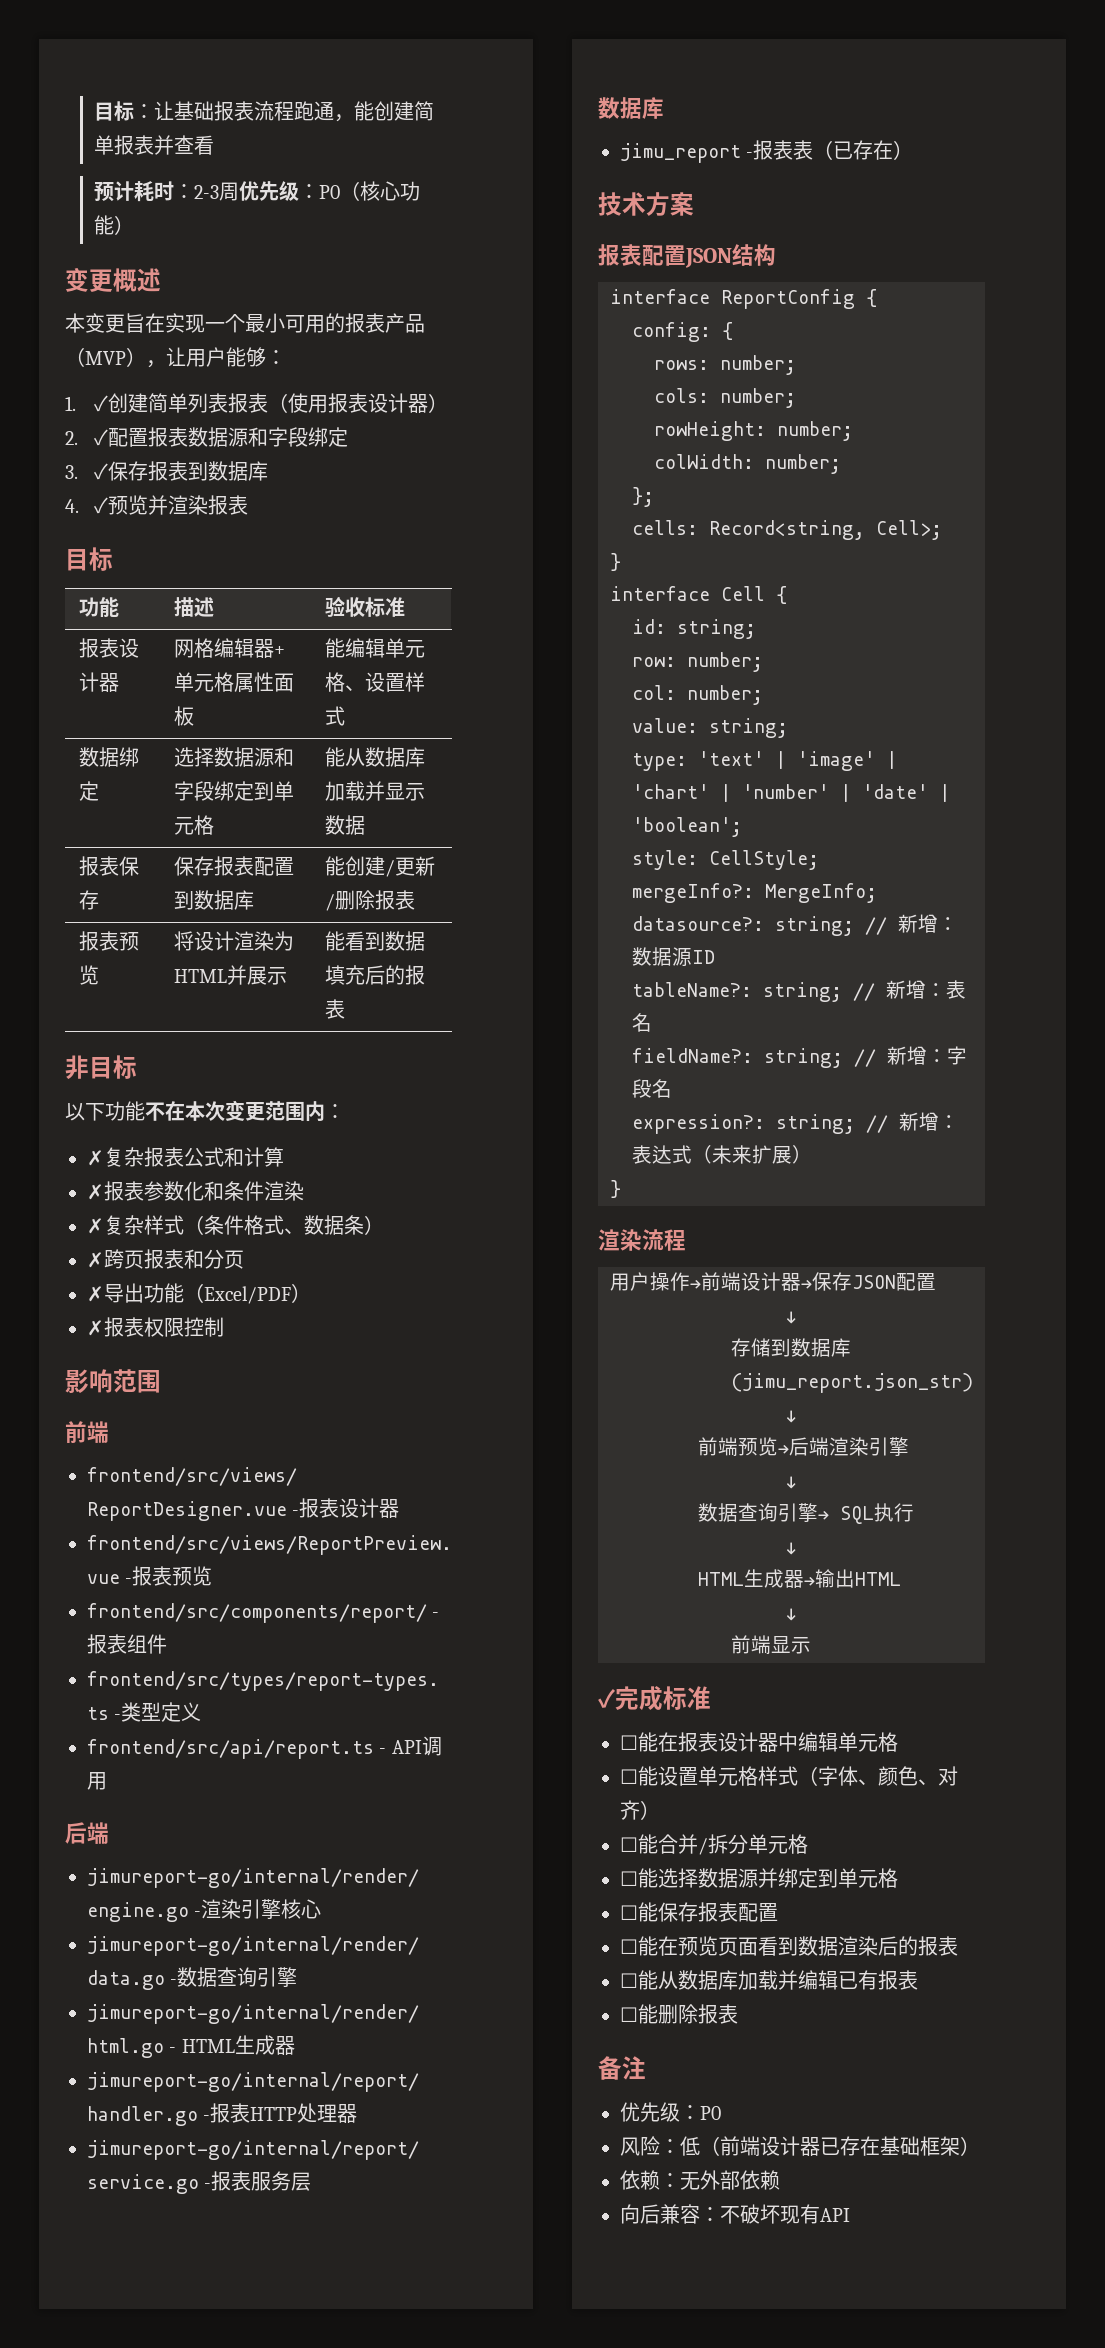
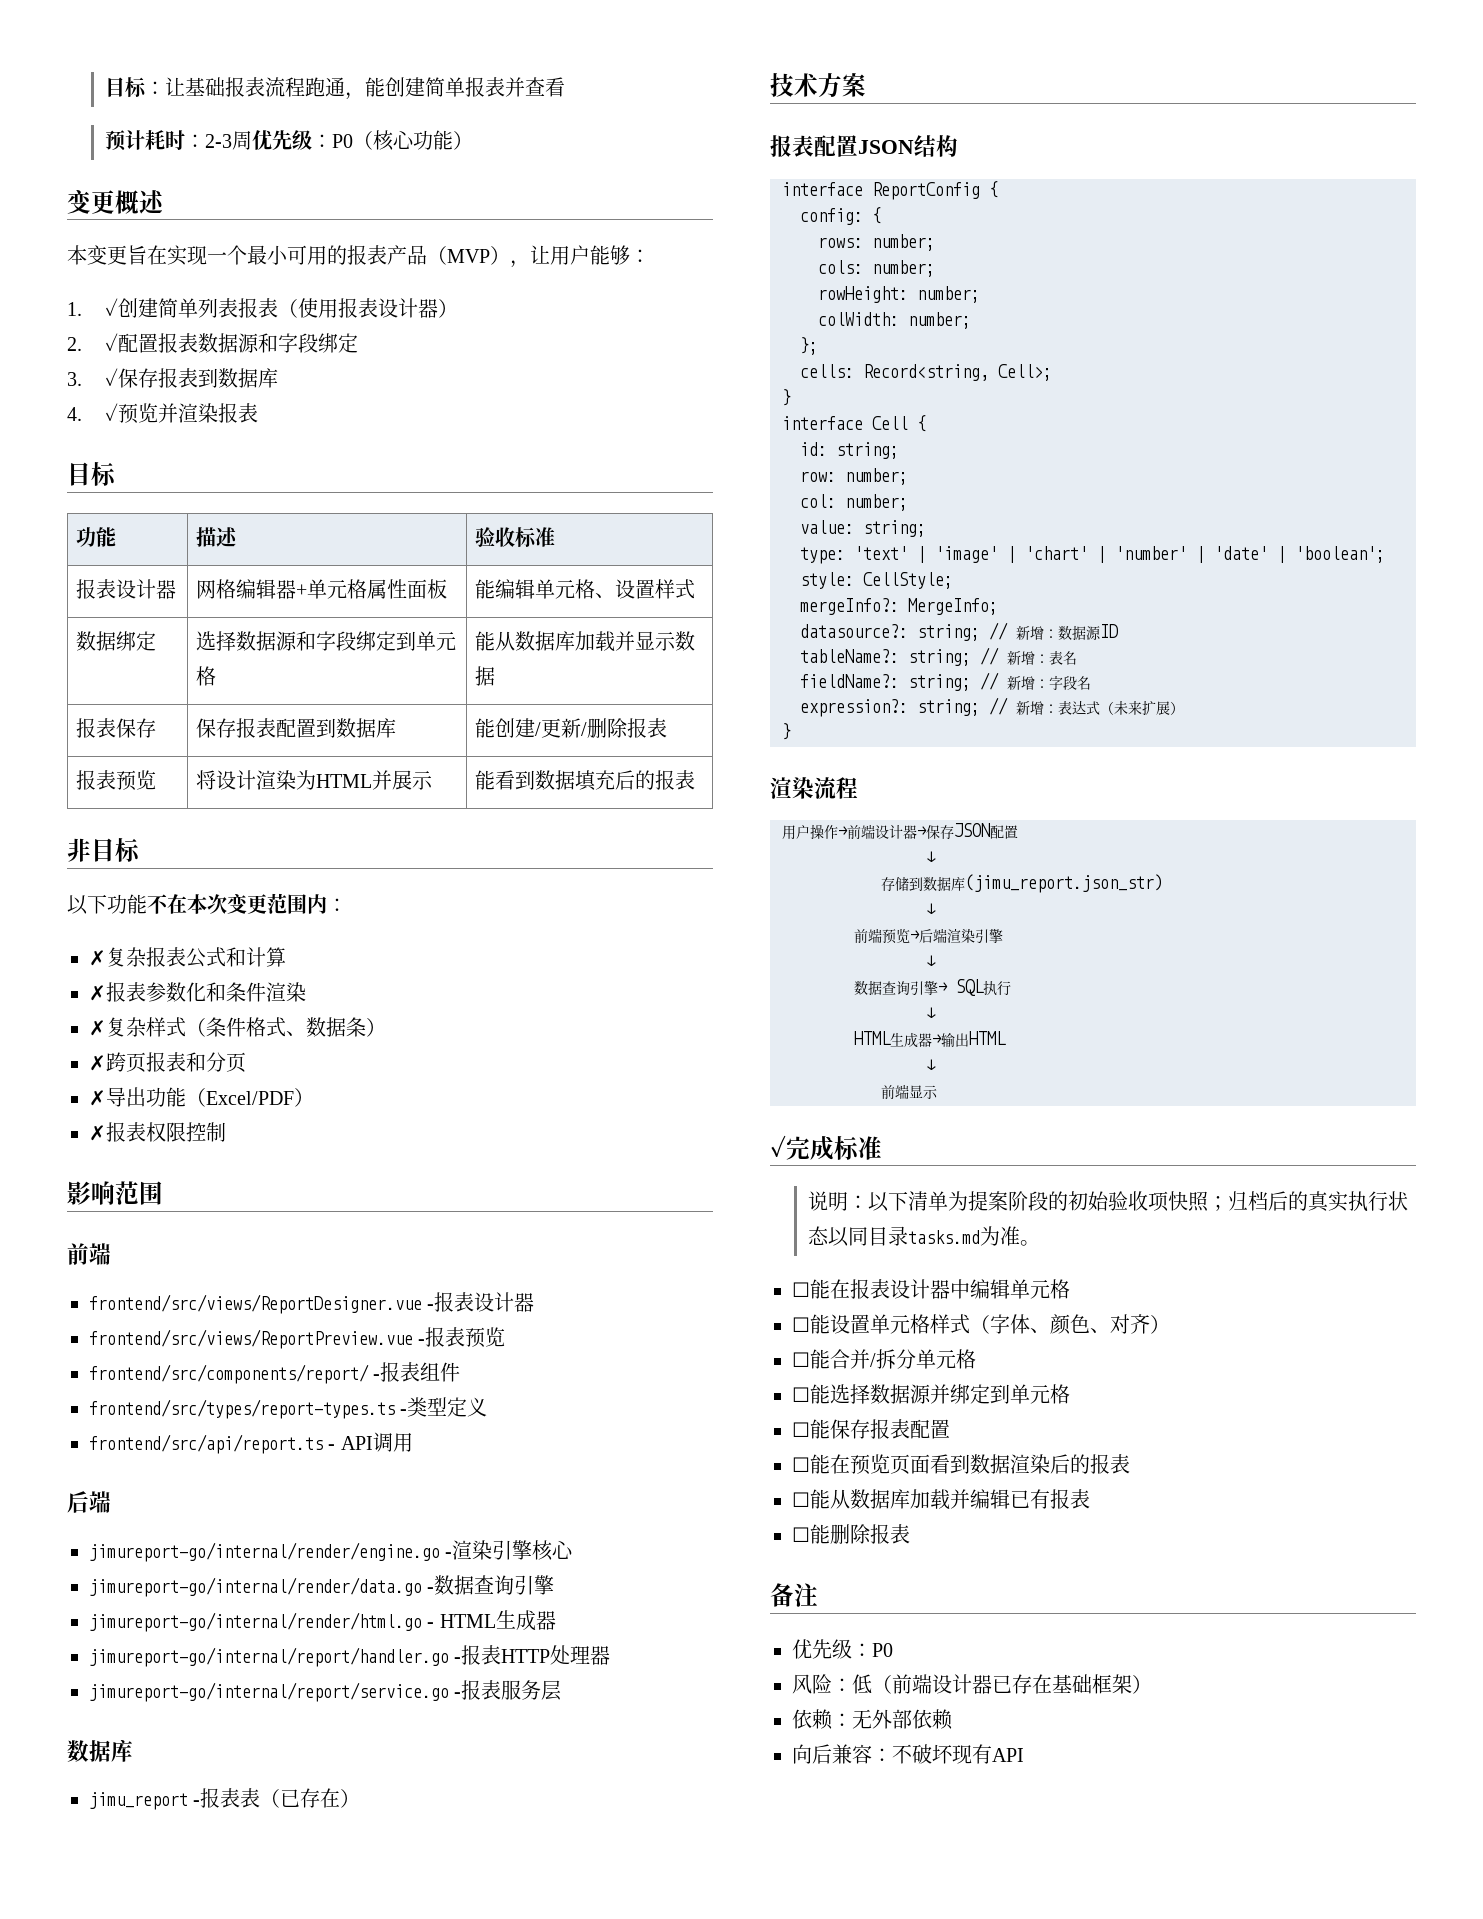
+ 说明：以下清单为提案阶段的初始验收项快照；归档后的真实执行状态以同目录tasks.md为准。

